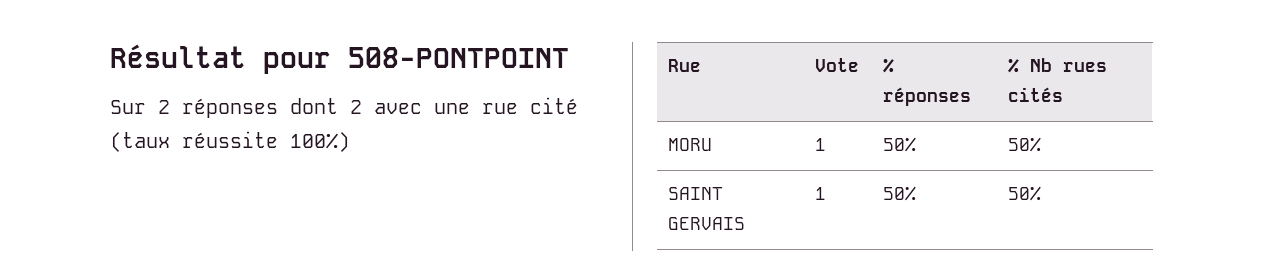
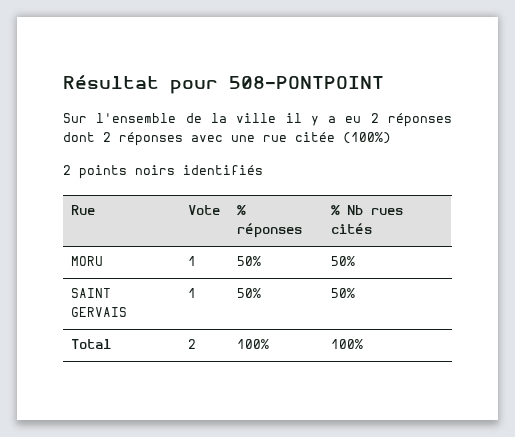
- Sur 2 réponses dont 2 avec une rue cité (taux réussite 100%)
+ Sur l'ensemble de la ville il y a eu 2 réponses dont 2 réponses avec une rue citée (100%)
+ 2 points noirs identifiés
+ Total | 2 | 100% | 100%

